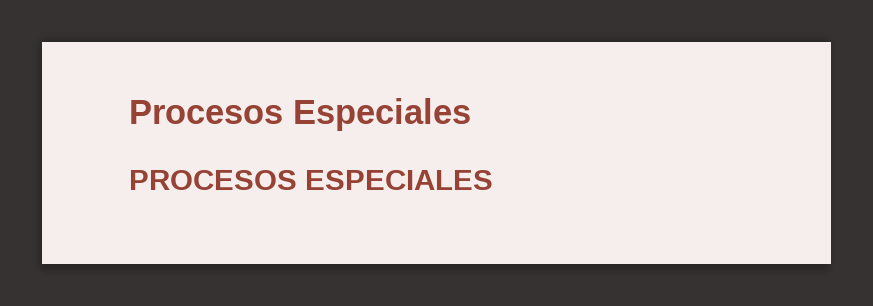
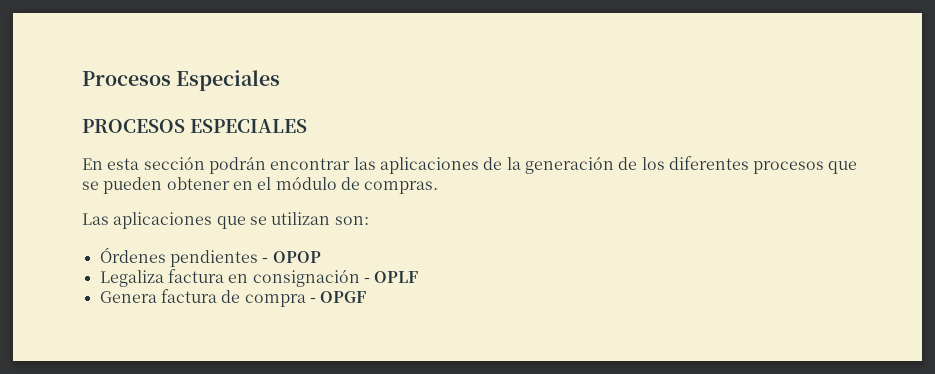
+ En esta sección podrán encontrar las aplicaciones de la generación de los diferentes procesos que se pueden obtener en el módulo de compras.
+ Las aplicaciones que se utilizan son:
+ Órdenes pendientes - OPOP
+ Legaliza factura en consignación - OPLF
+ Genera factura de compra - OPGF

